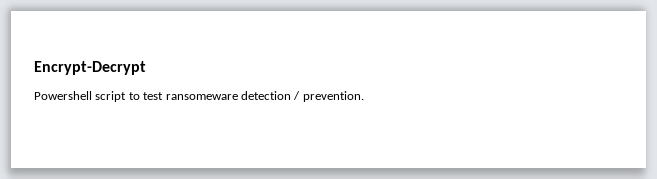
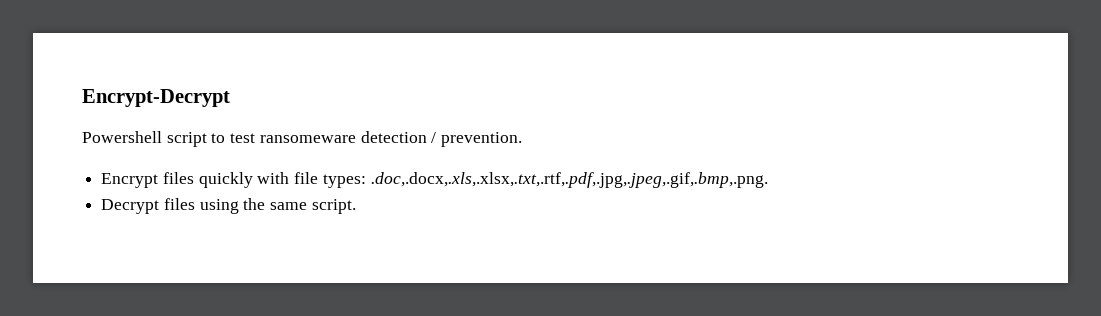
+ Encrypt files quickly with file types: .doc,.docx,.xls,.xlsx,.txt,.rtf,.pdf,.jpg,.jpeg,.gif,.bmp,.png.
+ Decrypt files using the same script.

